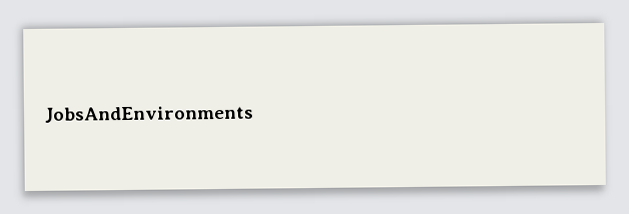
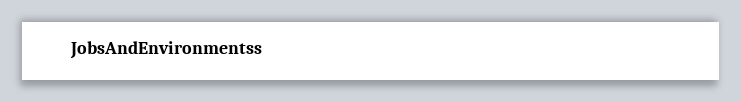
- JobsAndEnvironments
+ JobsAndEnvironmentss

